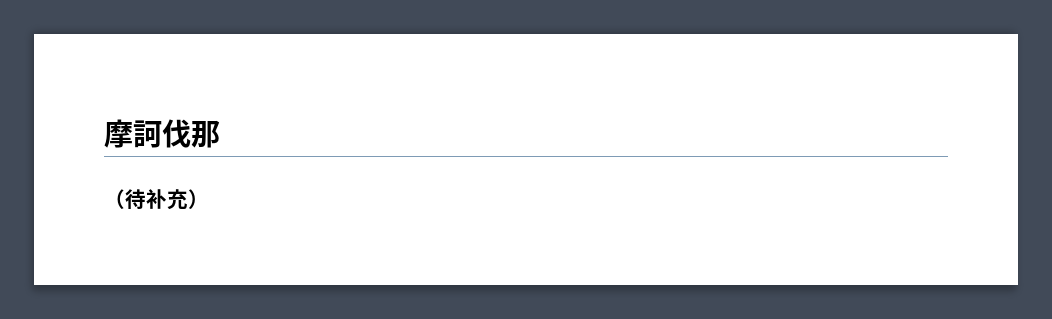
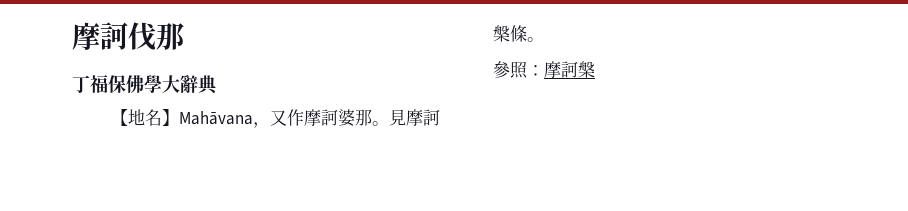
- （待补充）
+ 丁福保佛學大辭典
+ 【地名】Mahāvana，又作摩訶婆那。見摩訶槃條。
+ 參照：摩訶槃

